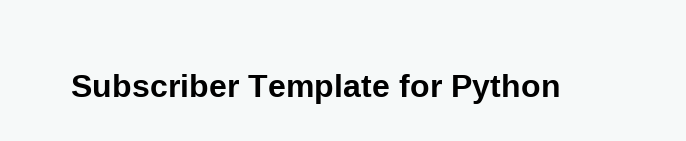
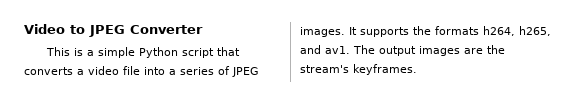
- Subscriber Template for Python
+ Video to JPEG Converter
+ This is a simple Python script that converts a video file into a series of JPEG images. It supports the formats h264, h265, and av1. The output images are the stream's keyframes.

